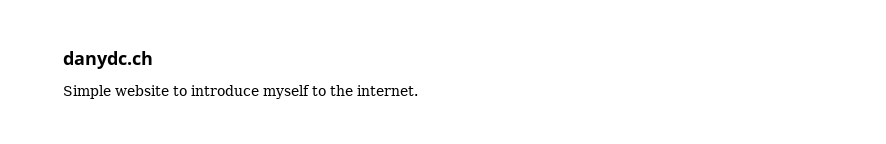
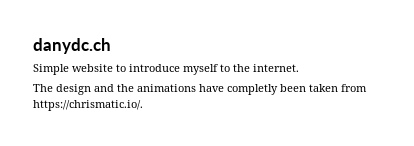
+ The design and the animations have completly been taken from https://chrismatic.io/.

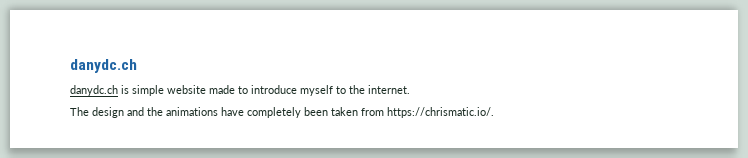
- Simple website to introduce myself to the internet.
+ danydc.ch is simple website made to introduce myself to the internet.
- The design and the animations have completly been taken from https://chrismatic.io/.
+ The design and the animations have completely been taken from https://chrismatic.io/.

